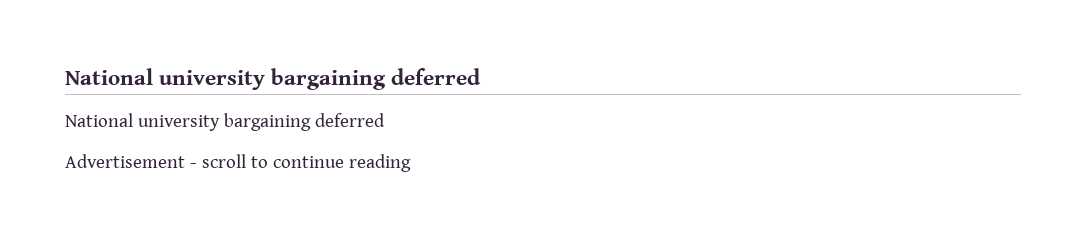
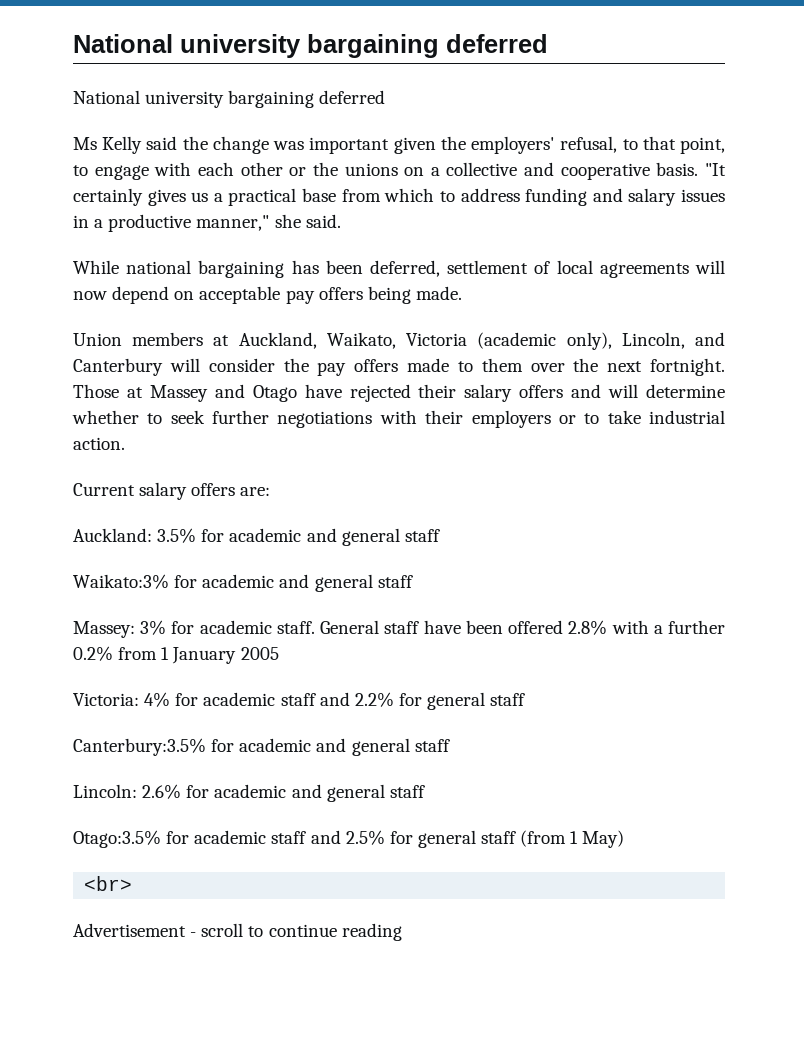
+ Ms Kelly said the change was important given the employers' refusal, to that point, to engage with each other or the unions on a collective and cooperative basis. "It certainly gives us a practical base from which to address funding and salary issues in a productive manner," she said.
+ While national bargaining has been deferred, settlement of local agreements will now depend on acceptable pay offers being made.
+ Union members at Auckland, Waikato, Victoria (academic only), Lincoln, and Canterbury will consider the pay offers made to them over the next fortnight. Those at Massey and Otago have rejected their salary offers and will determine whether to seek further negotiations with their employers or to take industrial action.
+ Current salary offers are:
+ Auckland: 3.5% for academic and general staff
+ Waikato:3% for academic and general staff
+ Massey: 3% for academic staff. General staff have been offered 2.8% with a further 0.2% from 1 January 2005
+ Victoria: 4% for academic staff and 2.2% for general staff
+ Canterbury:3.5% for academic and general staff
+ Lincoln: 2.6% for academic and general staff
+ Otago:3.5% for academic staff and 2.5% for general staff (from 1 May)
+ <br>

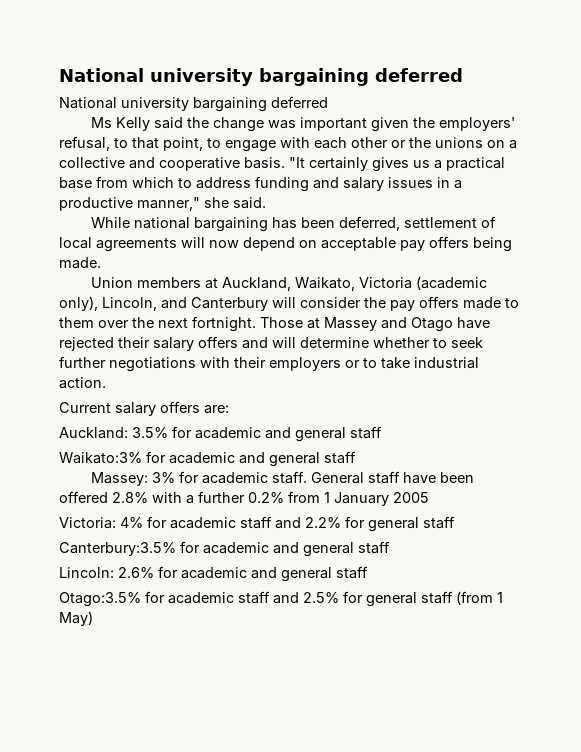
- <br>
- Advertisement - scroll to continue reading

